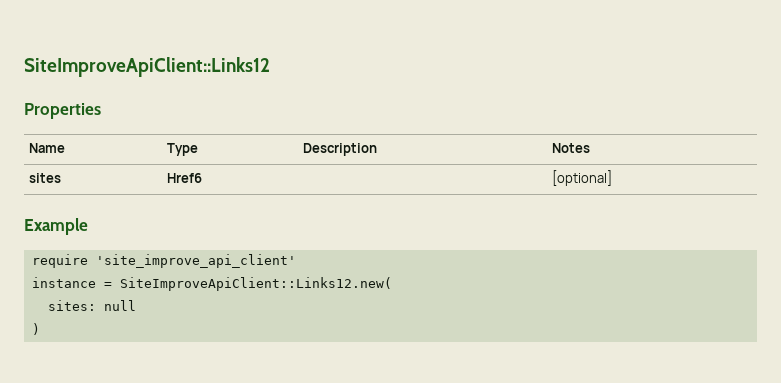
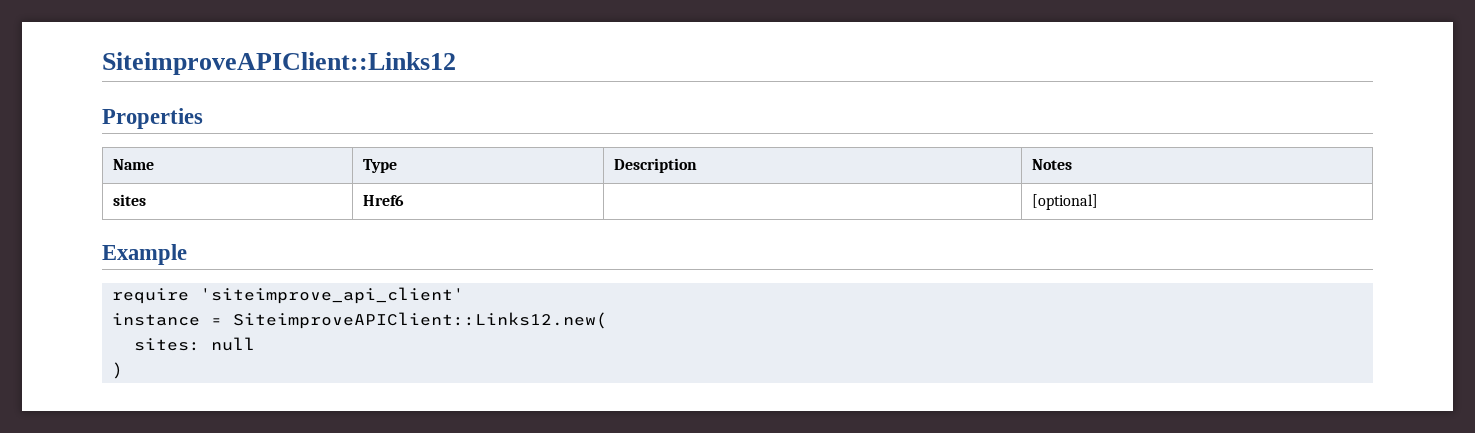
- SiteImproveApiClient::Links12
+ SiteimproveAPIClient::Links12
- require 'site_improve_api_client'
+ require 'siteimprove_api_client'
- instance = SiteImproveApiClient::Links12.new(
+ instance = SiteimproveAPIClient::Links12.new(

